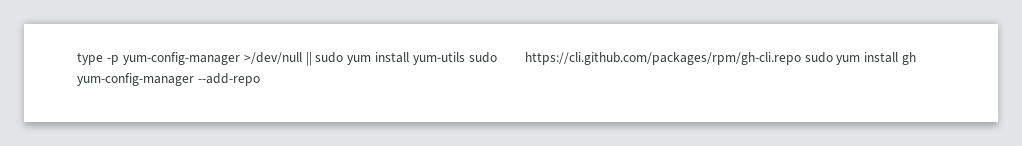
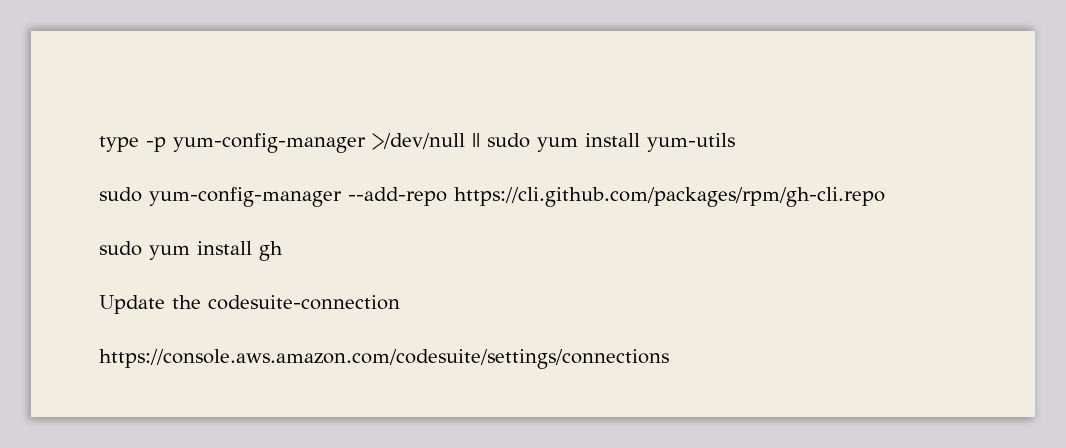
- type -p yum-config-manager >/dev/null || sudo yum install yum-utils sudo yum-config-manager --add-repo https://cli.github.com/packages/rpm/gh-cli.repo sudo yum install gh
+ type -p yum-config-manager >/dev/null || sudo yum install yum-utils
+ sudo yum-config-manager --add-repo https://cli.github.com/packages/rpm/gh-cli.repo
+ sudo yum install gh
+ Update the codesuite-connection
+ https://console.aws.amazon.com/codesuite/settings/connections

